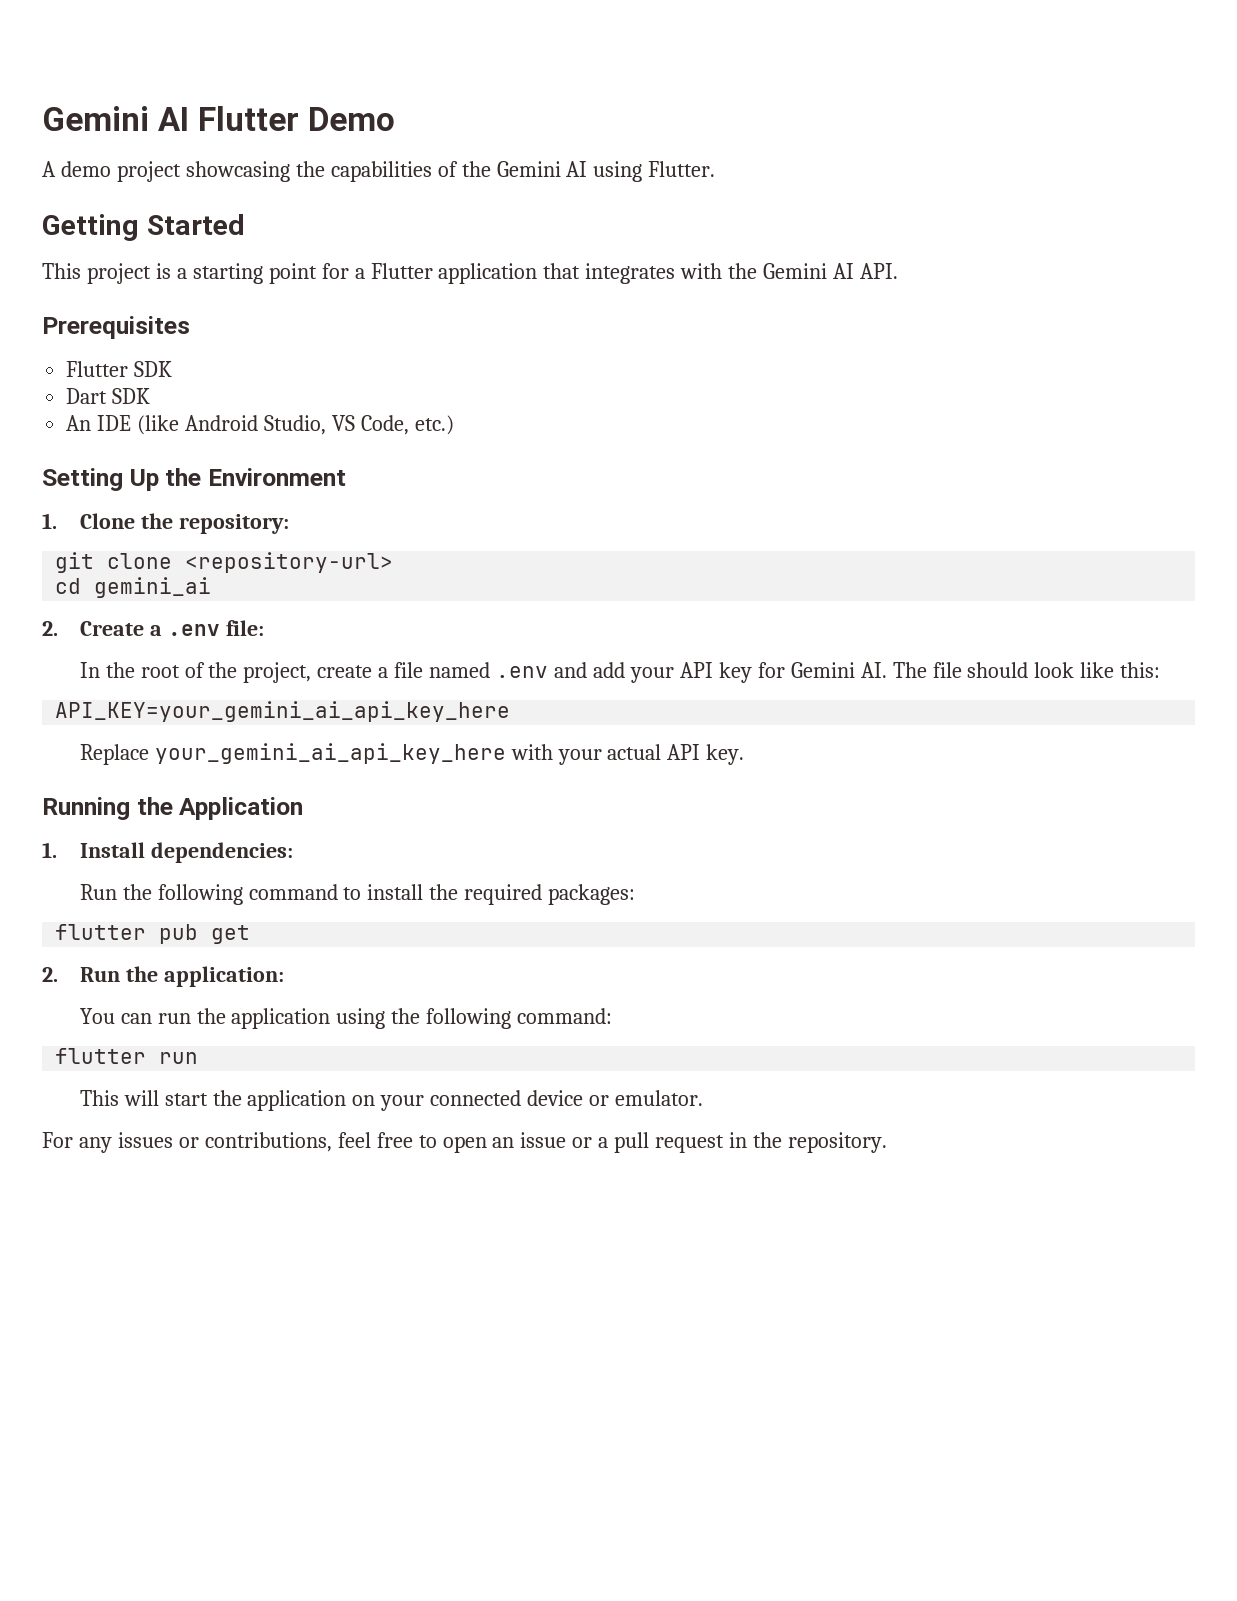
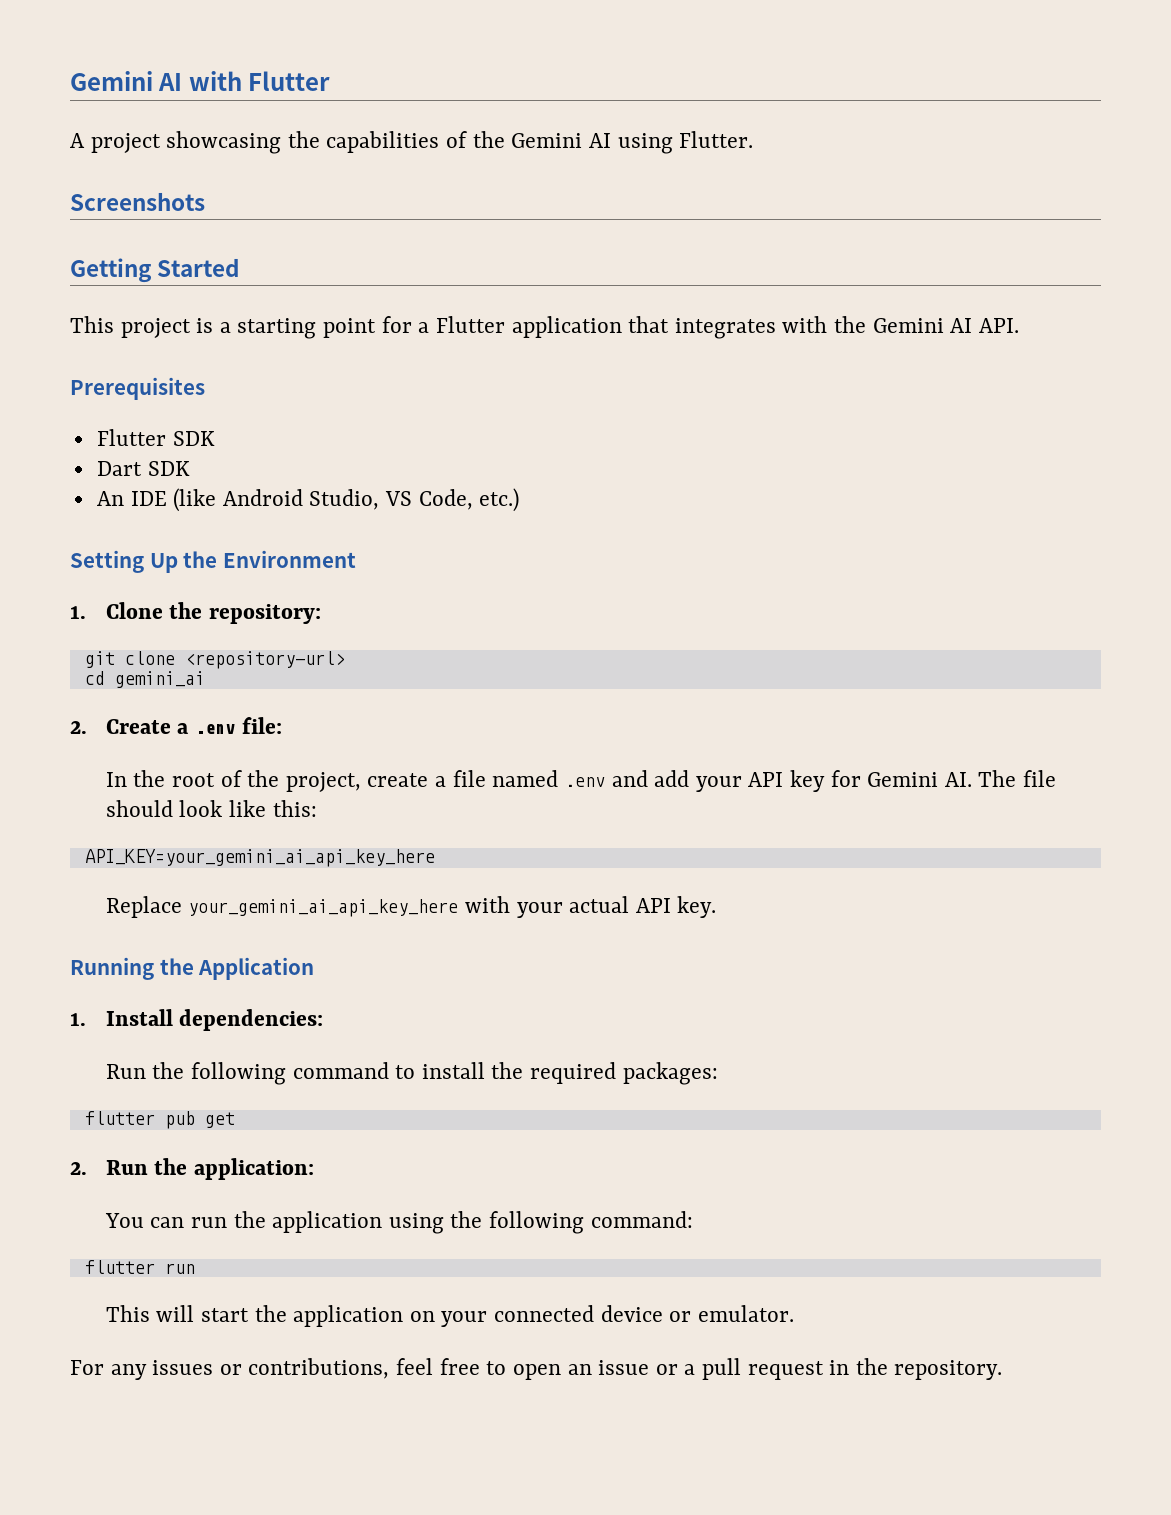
- Gemini AI Flutter Demo
+ Gemini AI with Flutter
- A demo project showcasing the capabilities of the Gemini AI using Flutter.
+ A project showcasing the capabilities of the Gemini AI using Flutter.
+ Screenshots

